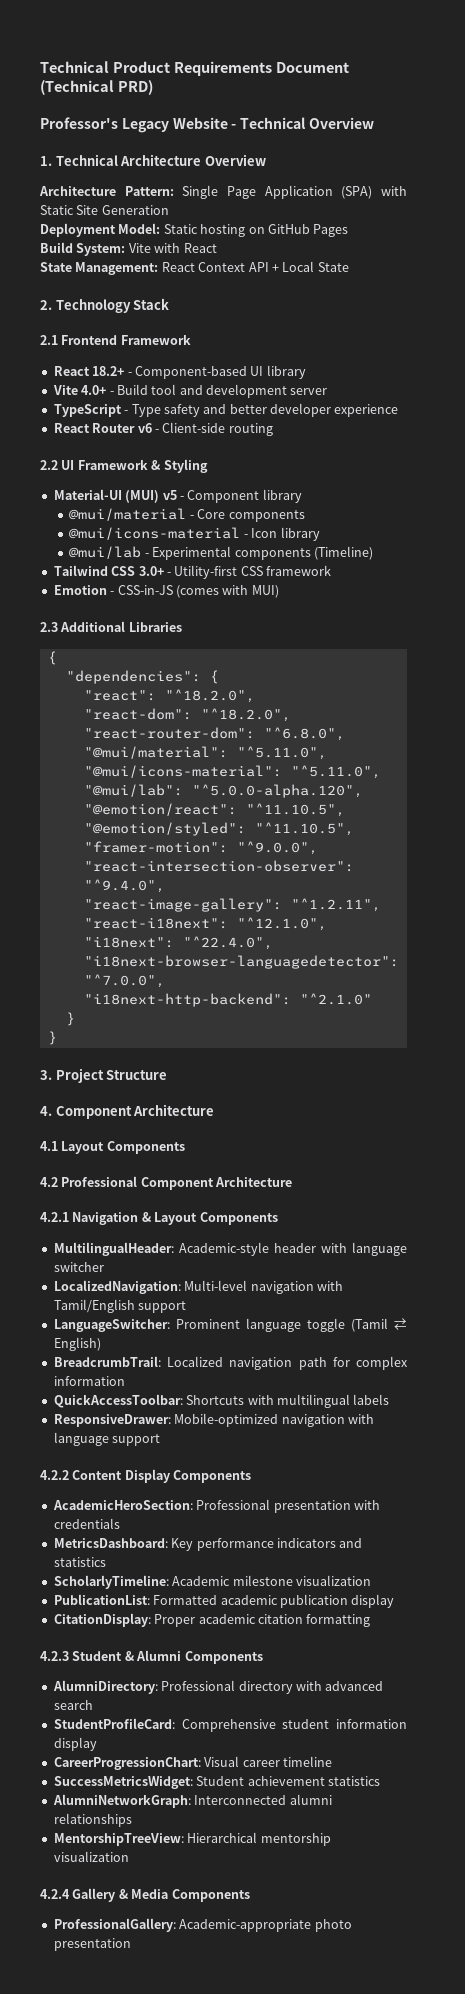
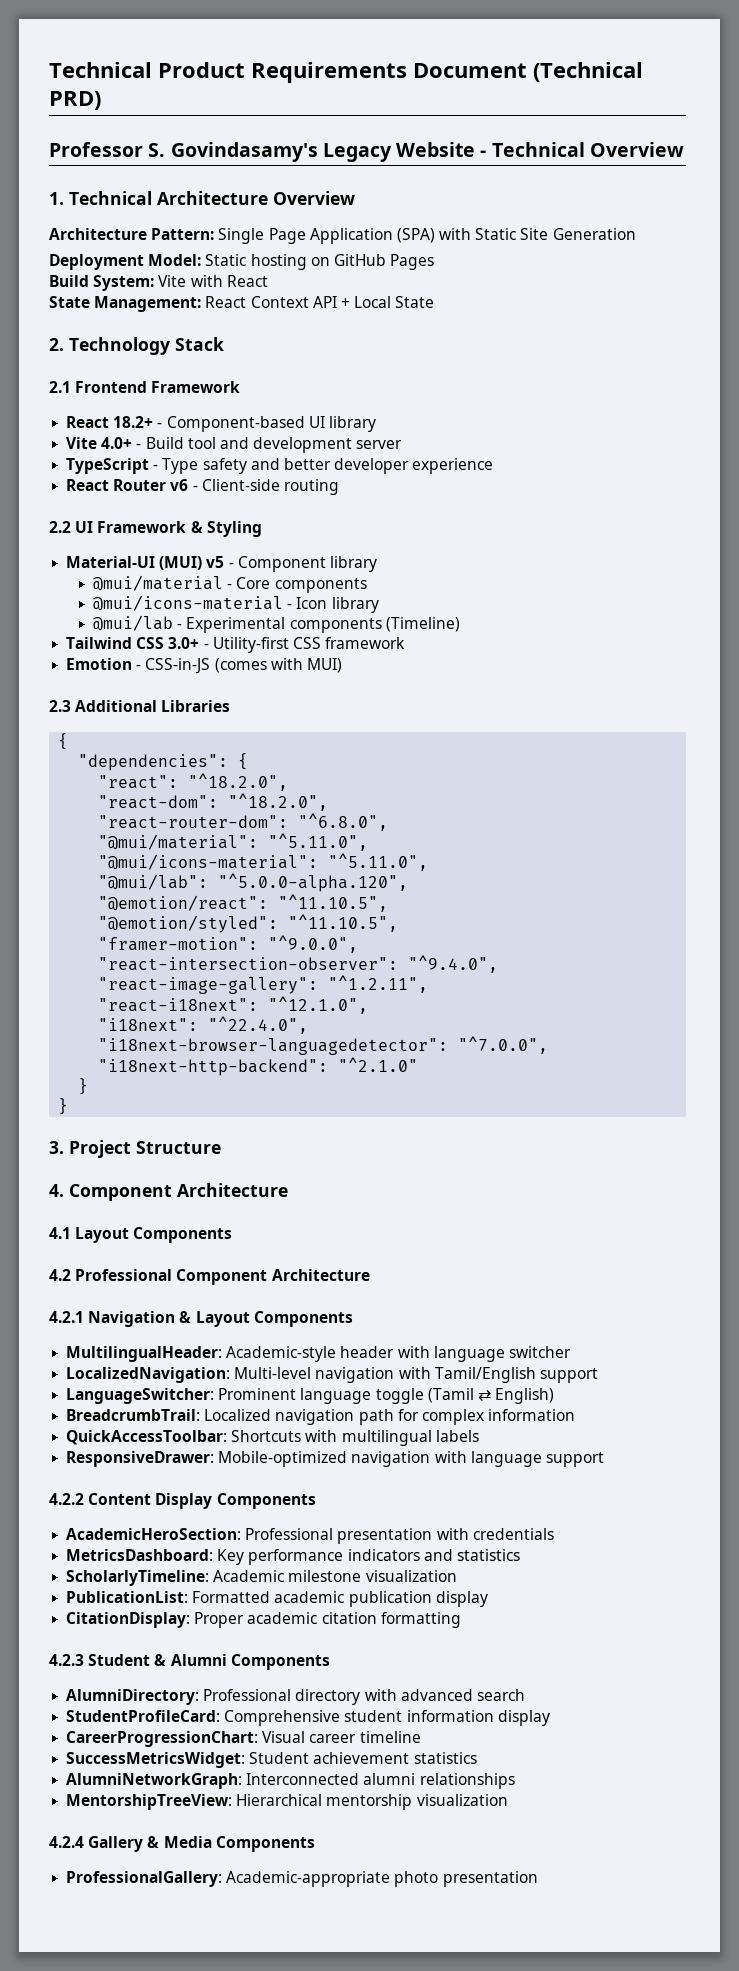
- Professor's Legacy Website - Technical Overview
+ Professor S. Govindasamy's Legacy Website - Technical Overview

